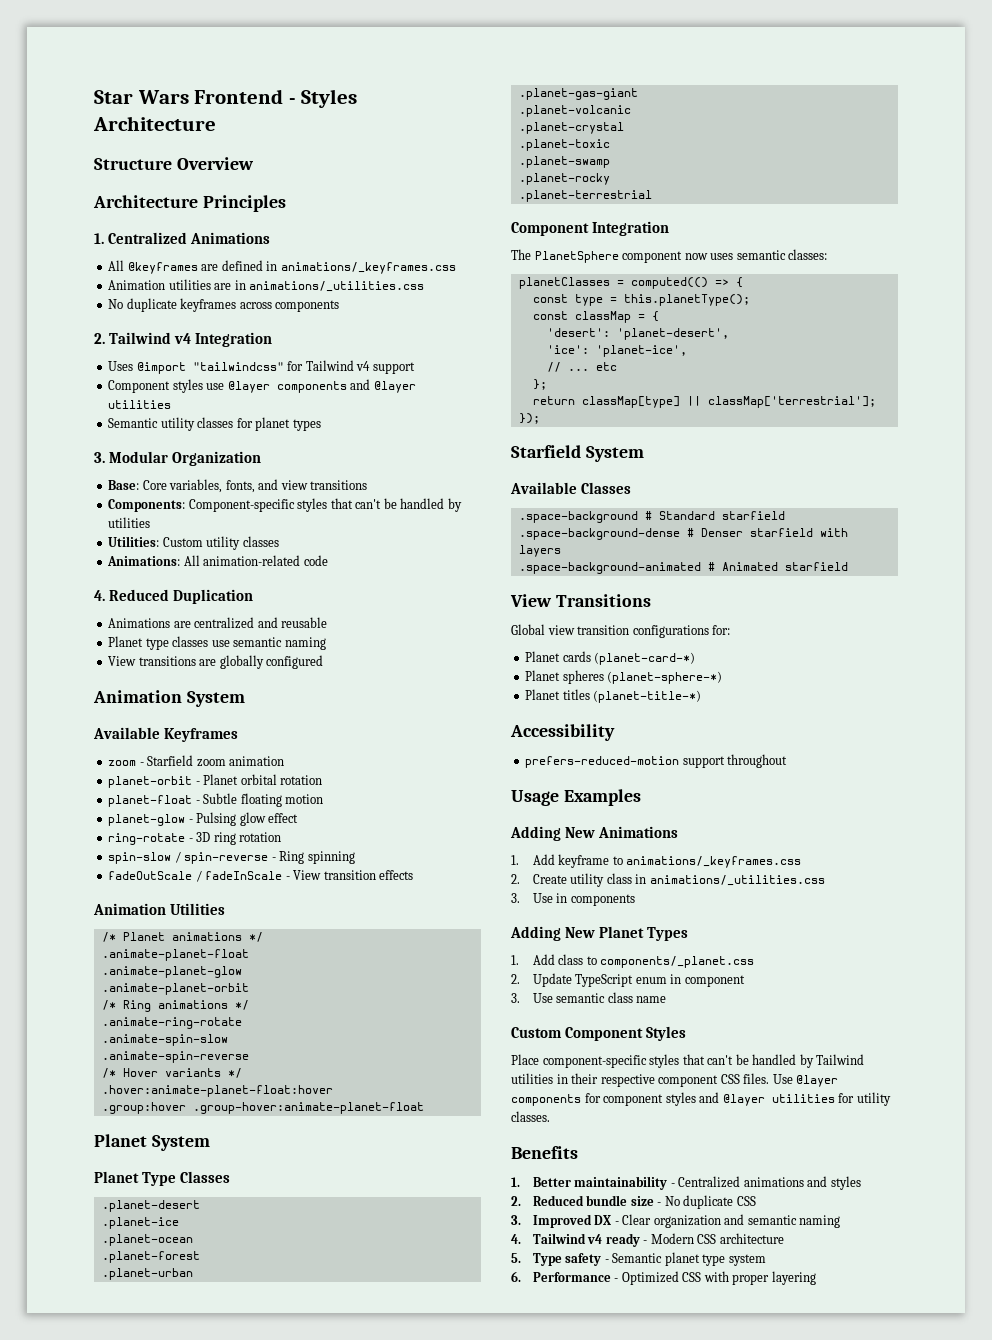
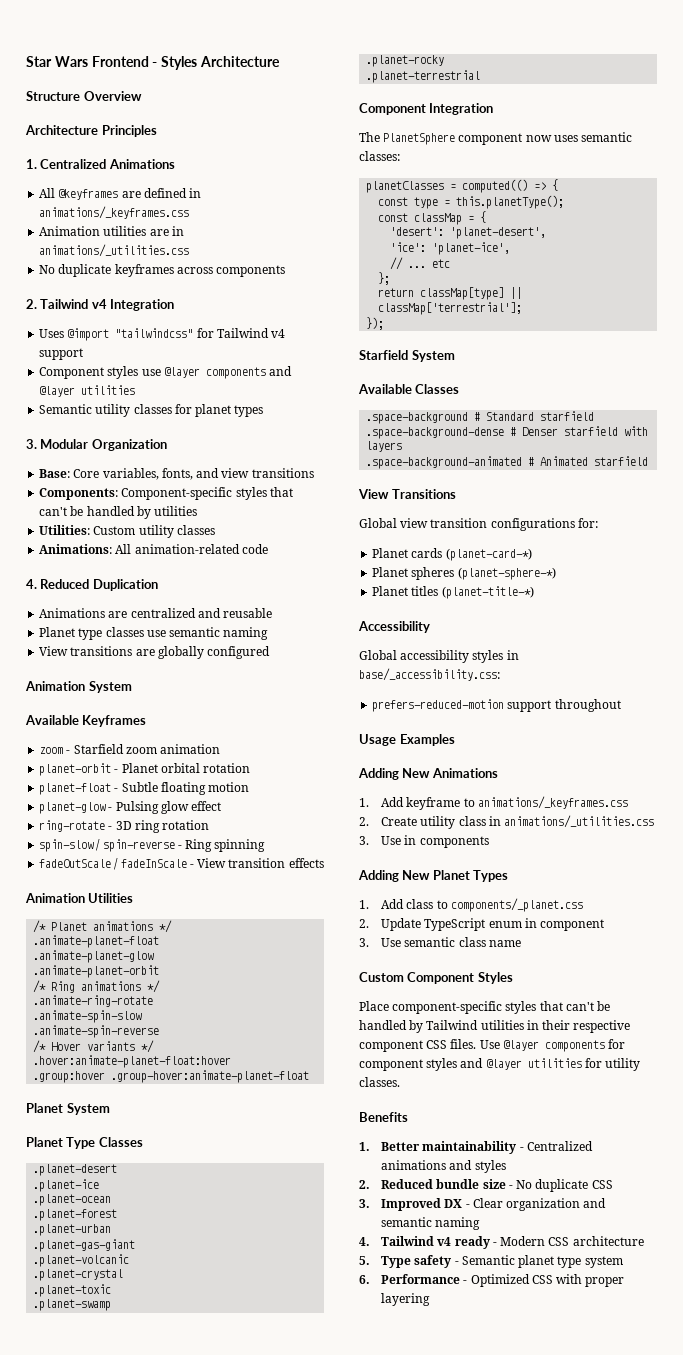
+ Global accessibility styles in base/_accessibility.css:

